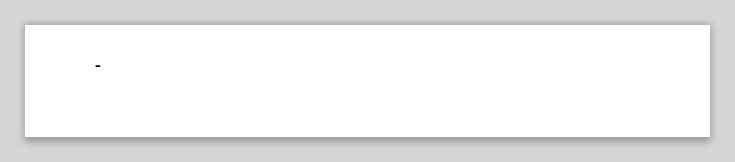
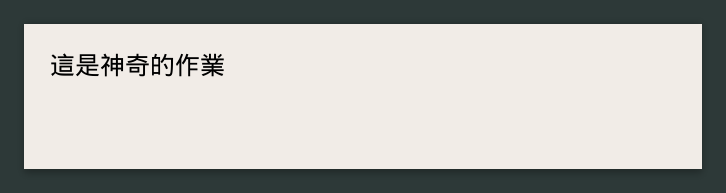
- -
+ 這是神奇的作業

